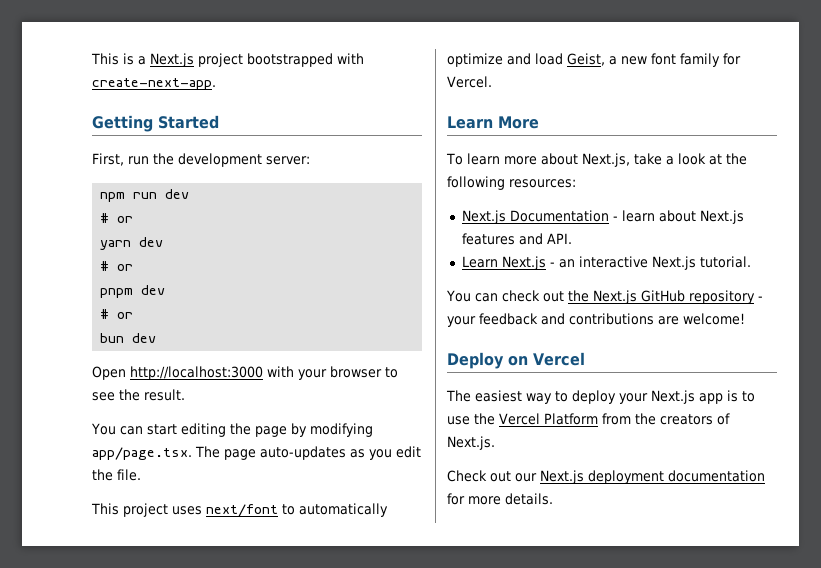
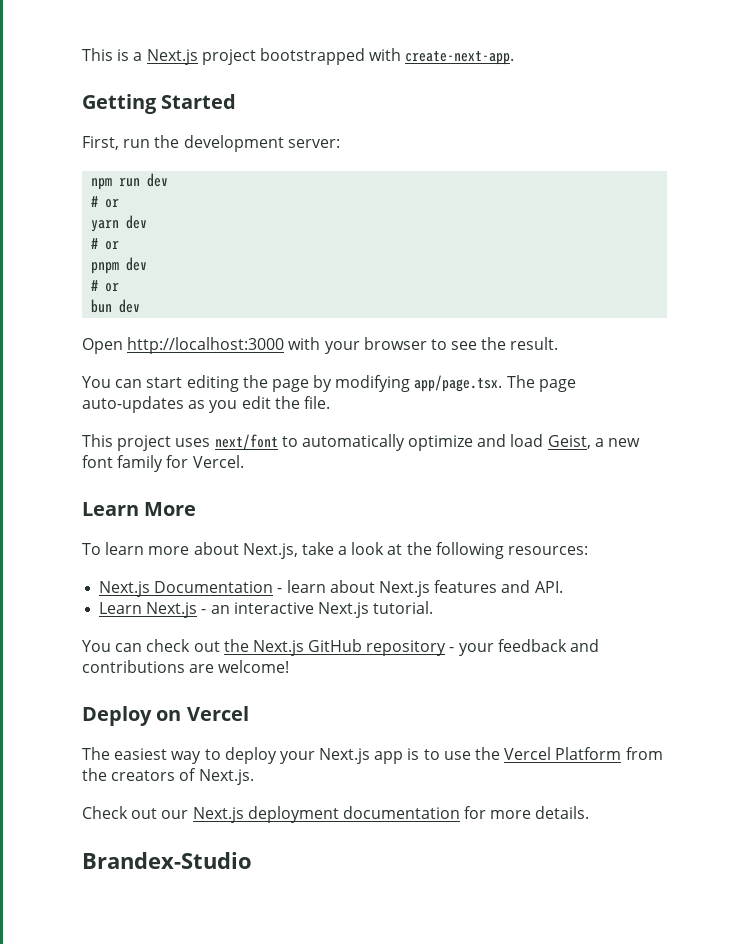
+ Brandex-Studio

